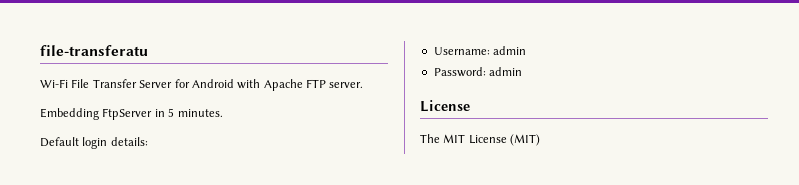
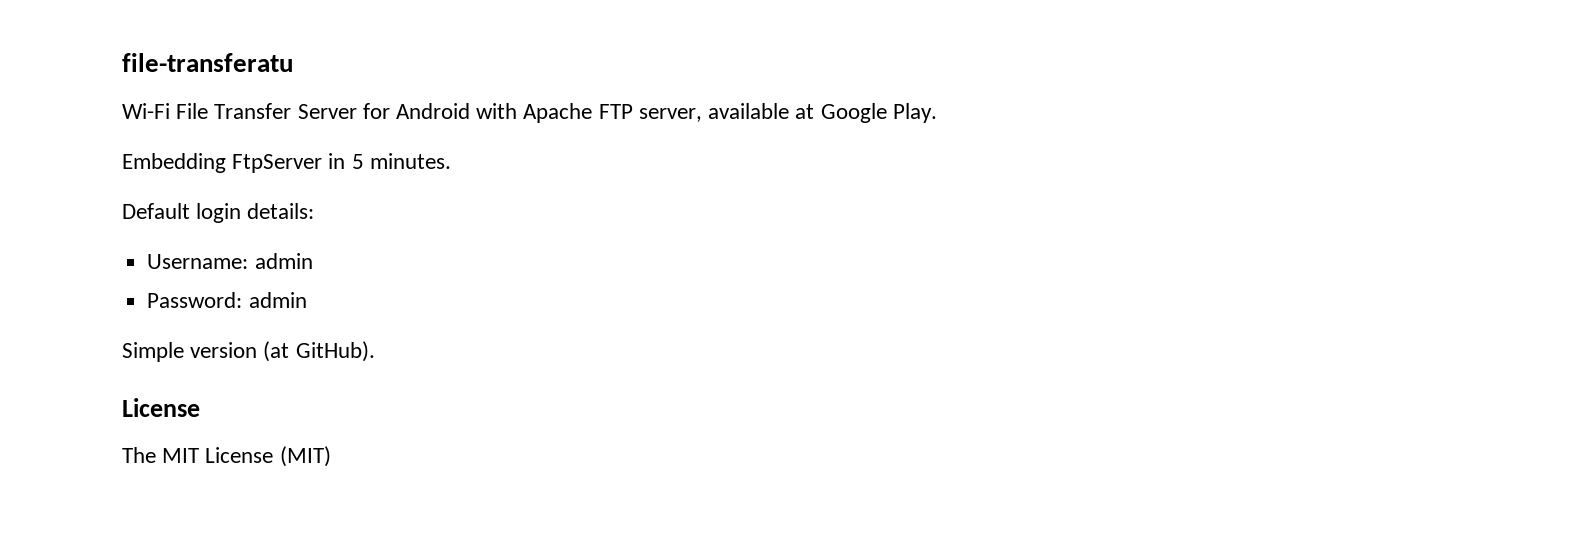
- Wi-Fi File Transfer Server for Android with Apache FTP server.
+ Wi-Fi File Transfer Server for Android with Apache FTP server, available at Google Play.
+ Simple version (at GitHub).

